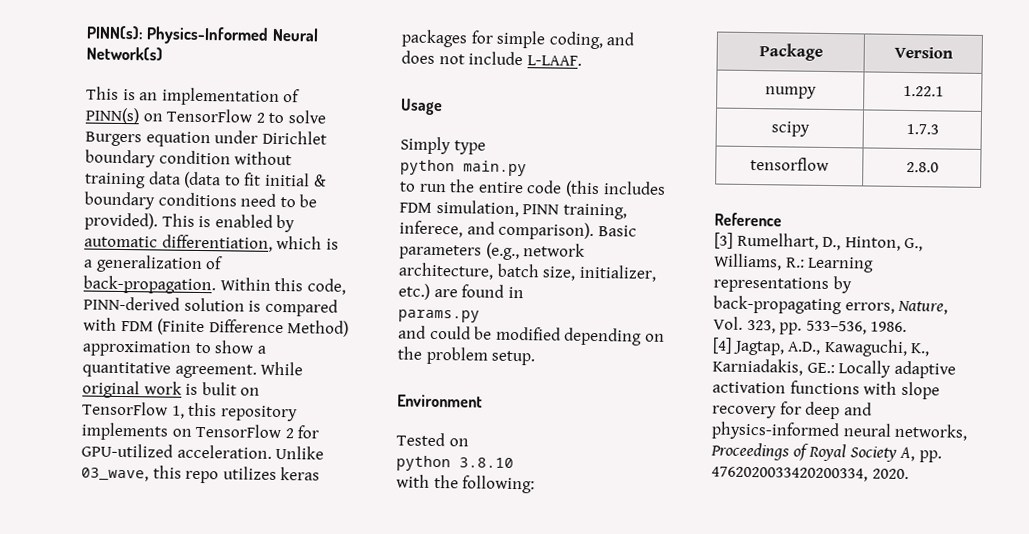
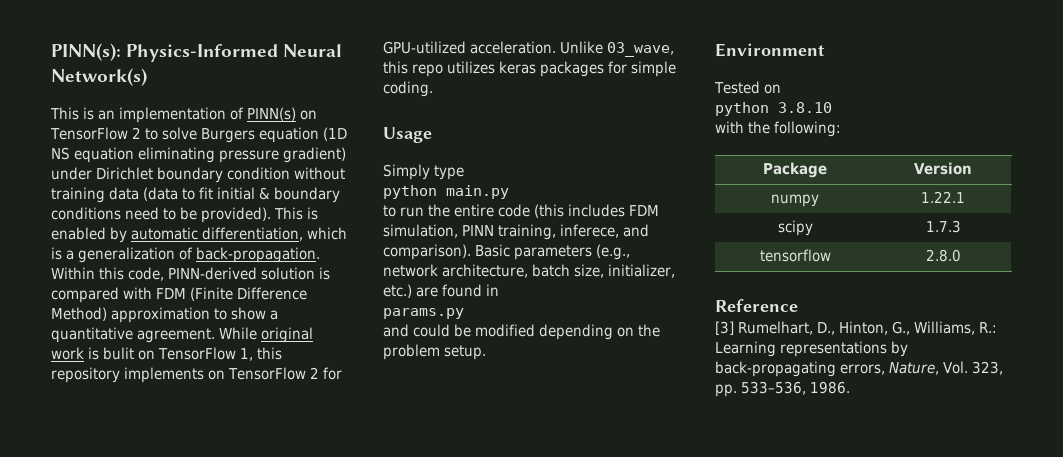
- This is an implementation of PINN(s) on TensorFlow 2 to solve Burgers equation under Dirichlet boundary condition without training data (data to fit initial & boundary conditions need to be provided).
+ This is an implementation of PINN(s) on TensorFlow 2 to solve Burgers equation (1D NS equation eliminating pressure gradient) under Dirichlet boundary condition without training data (data to fit initial & boundary conditions need to be provided).
- Unlike 03_wave, this repo utilizes keras packages for simple coding, and does not include L-LAAF.
+ Unlike 03_wave, this repo utilizes keras packages for simple coding.
- [4] Jagtap, A.D., Kawaguchi, K., Karniadakis, GE.: Locally adaptive activation functions with slope recovery for deep and physics-informed neural networks, Proceedings of Royal Society A, pp. 4762020033420200334, 2020.

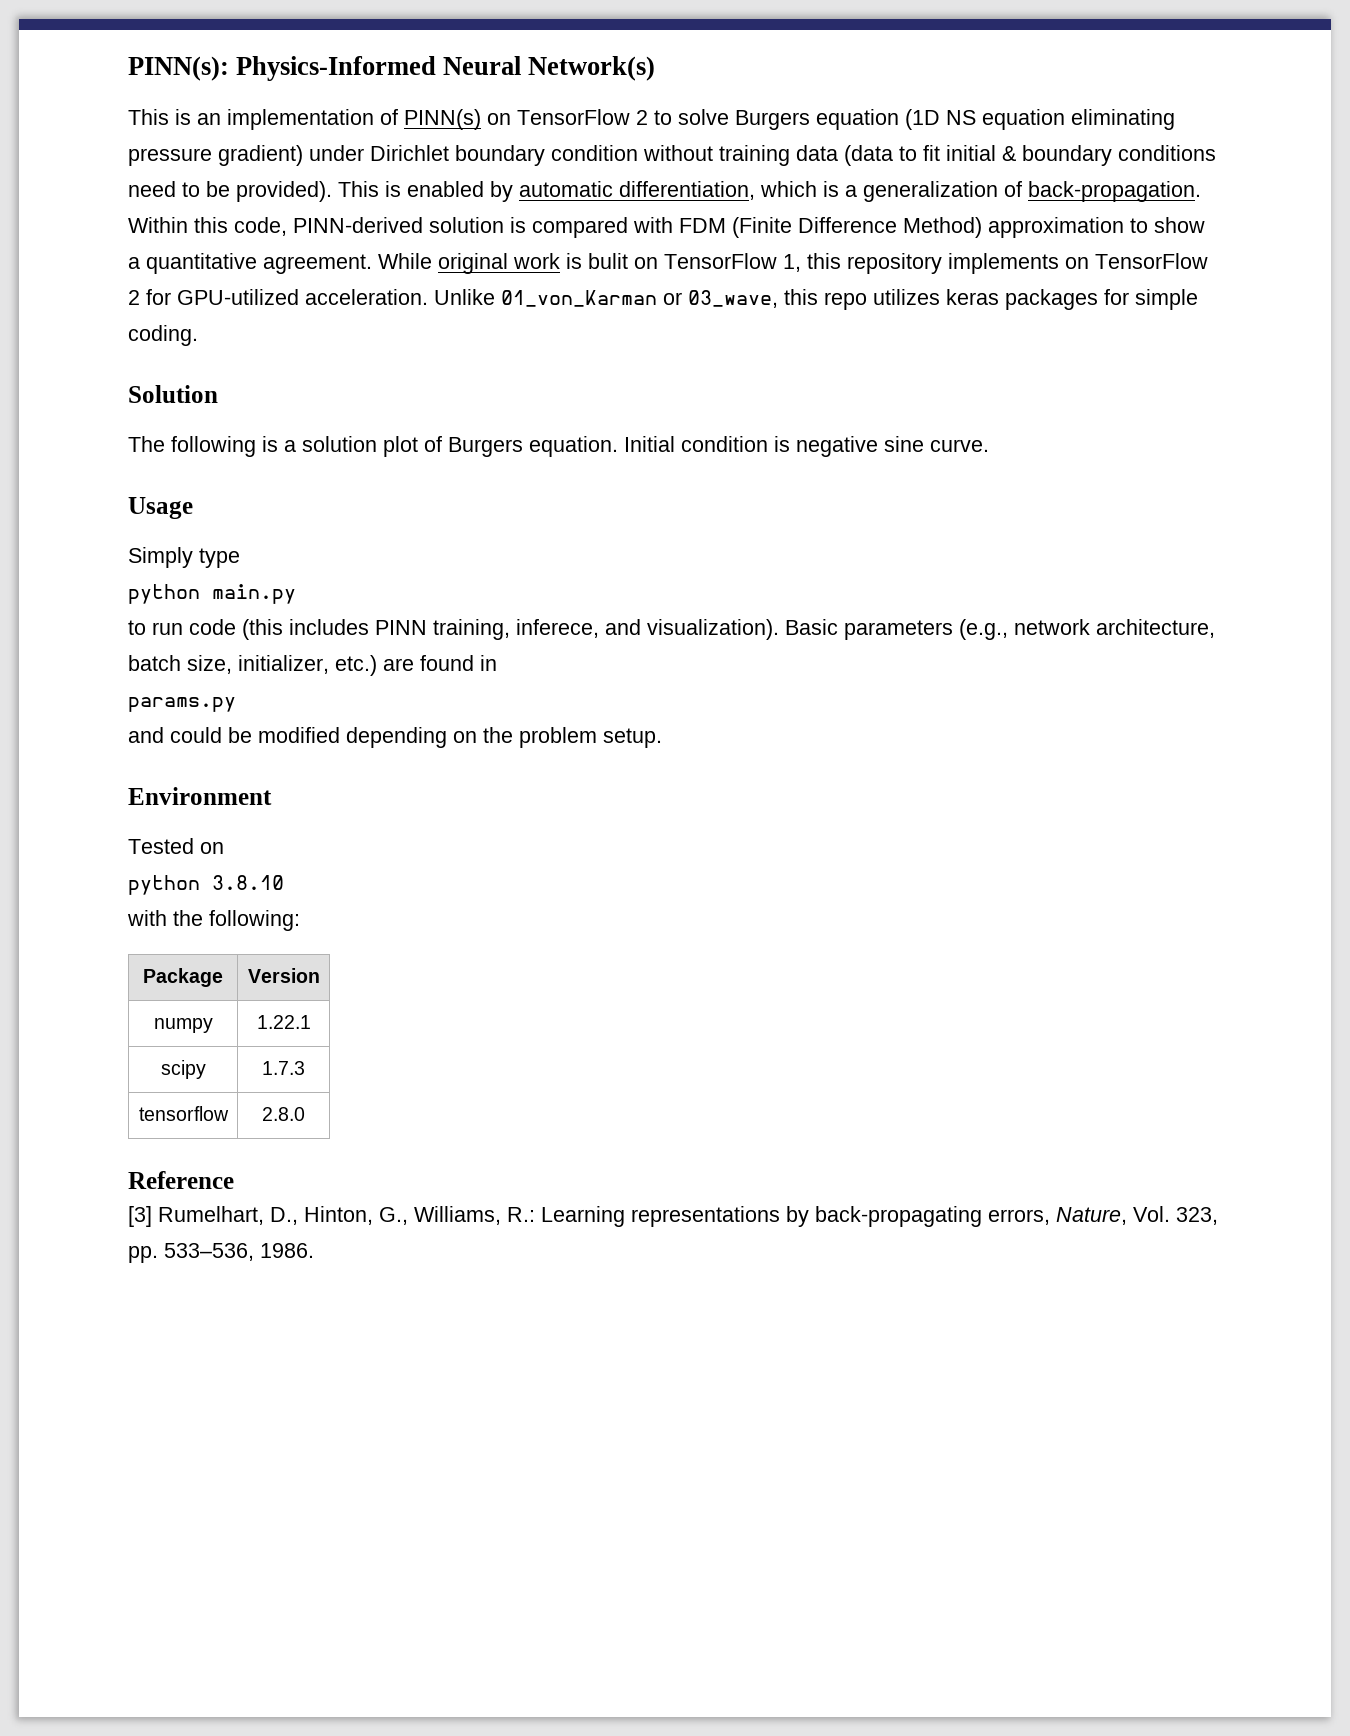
- Unlike 03_wave, this repo utilizes keras packages for simple coding.
+ Unlike 01_von_Karman or 03_wave, this repo utilizes keras packages for simple coding.
+ Solution
+ The following is a solution plot of Burgers equation. Initial condition is negative sine curve.
- to run the entire code (this includes FDM simulation, PINN training, inferece, and comparison).
+ to run code (this includes PINN training, inferece, and visualization).

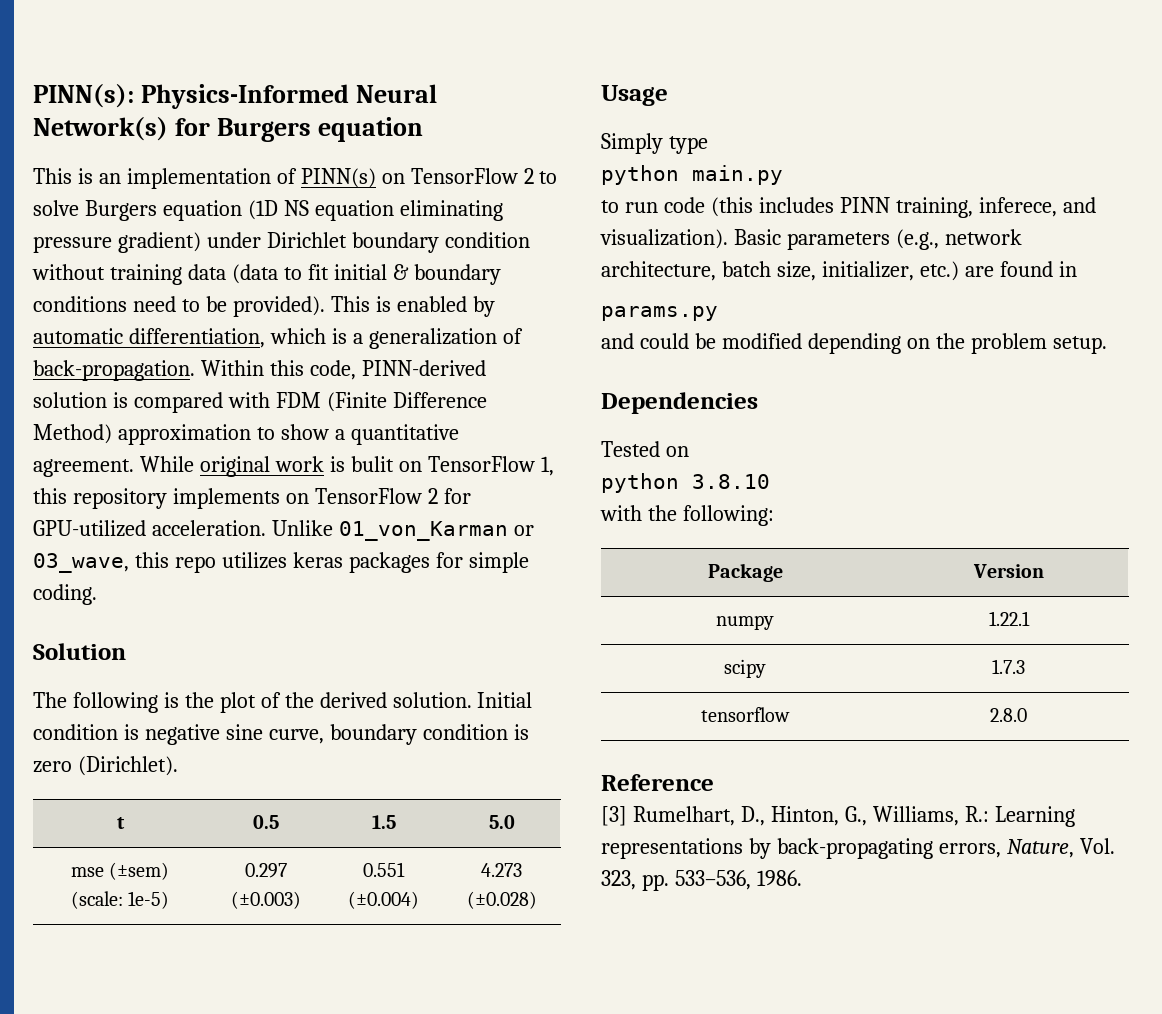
- PINN(s): Physics-Informed Neural Network(s)
+ PINN(s): Physics-Informed Neural Network(s) for Burgers equation
- The following is a solution plot of Burgers equation.
+ The following is the plot of the derived solution.
- Initial condition is negative sine curve.
+ Initial condition is negative sine curve, boundary condition is zero (Dirichlet).
+ t | 0.5 | 1.5 | 5.0
+ mse (±sem) (scale: 1e-5) | 0.297 (±0.003) | 0.551 (±0.004) | 4.273 (±0.028)
- Environment
+ Dependencies

